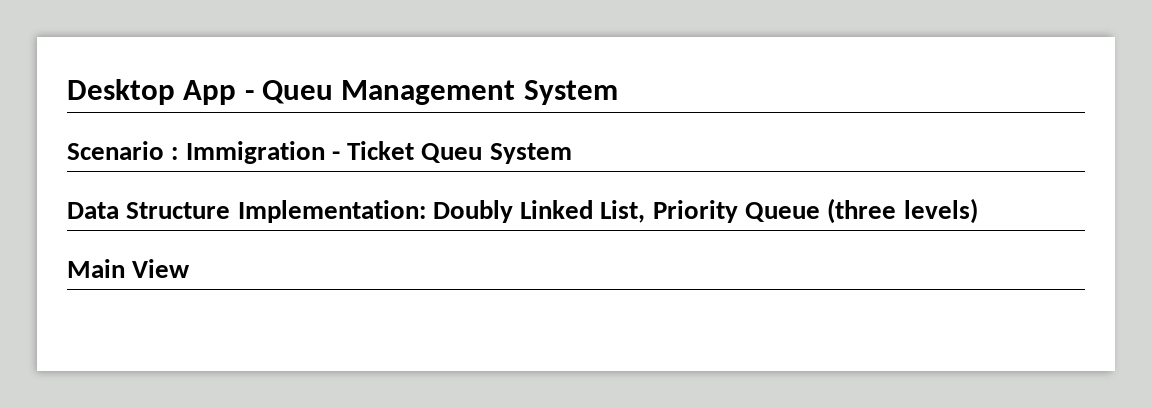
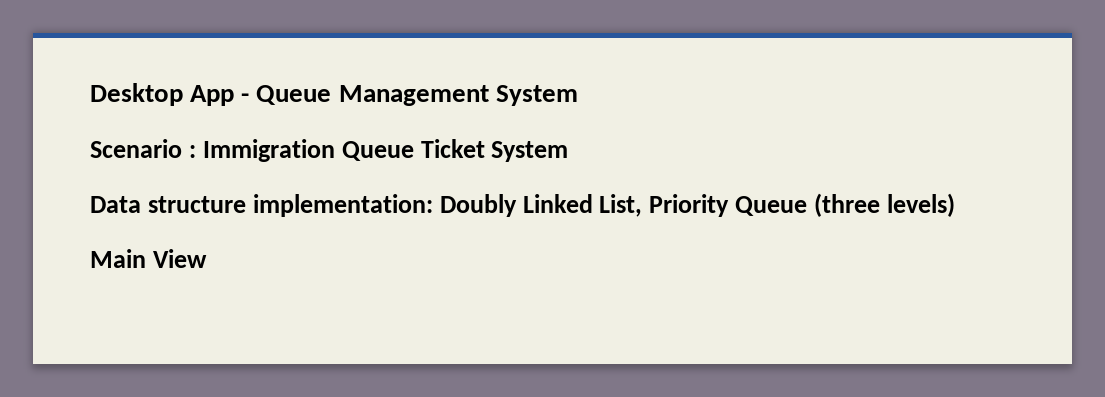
- Desktop App - Queu Management System
+ Desktop App - Queue Management System
- Scenario : Immigration - Ticket Queu System
+ Scenario : Immigration Queue Ticket System
- Data Structure Implementation: Doubly Linked List, Priority Queue (three levels)
+ Data structure implementation: Doubly Linked List, Priority Queue (three levels)

